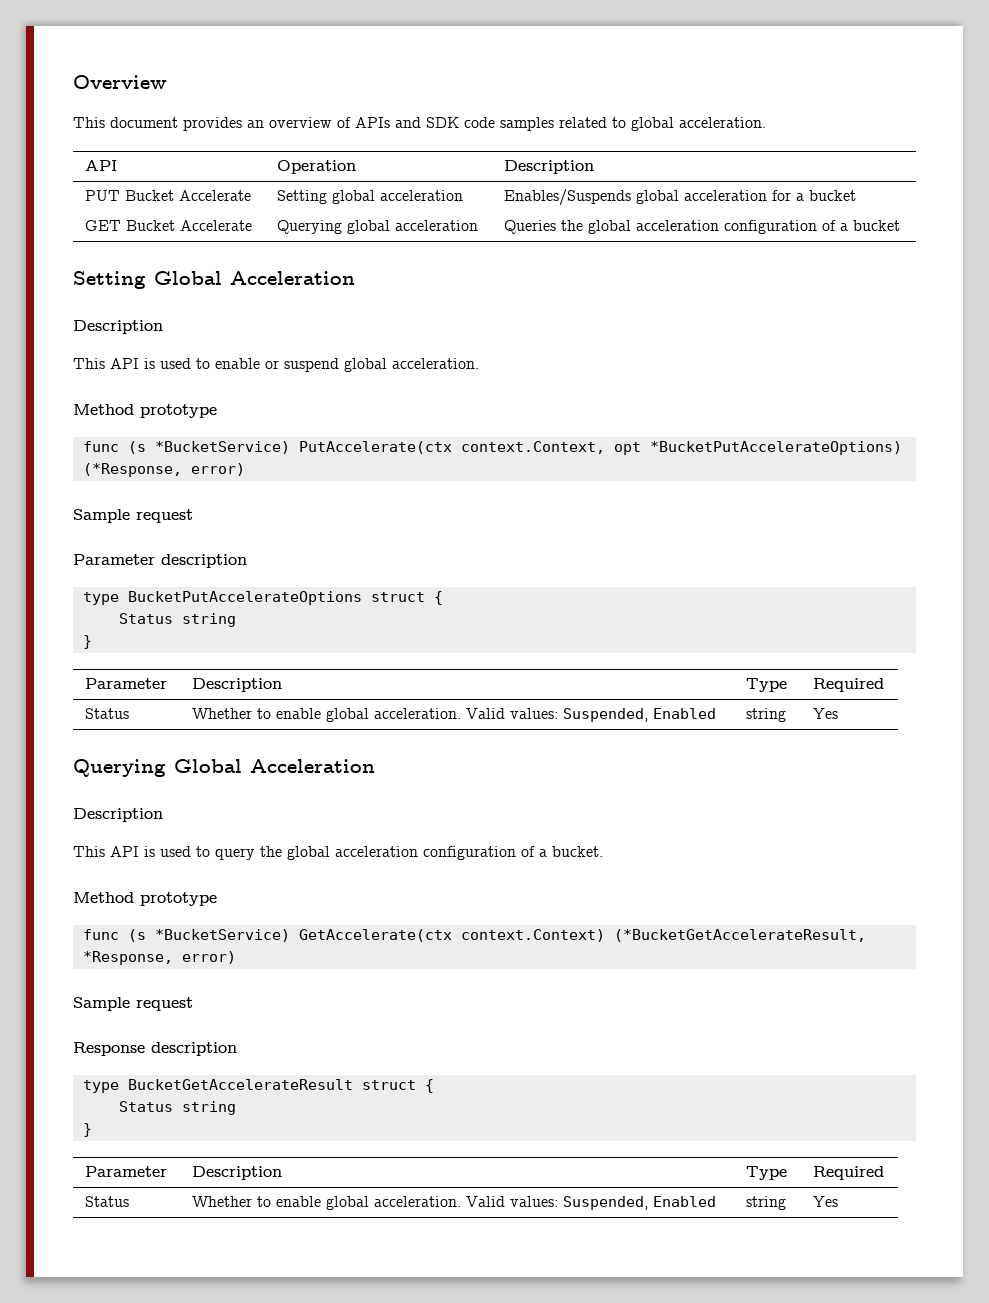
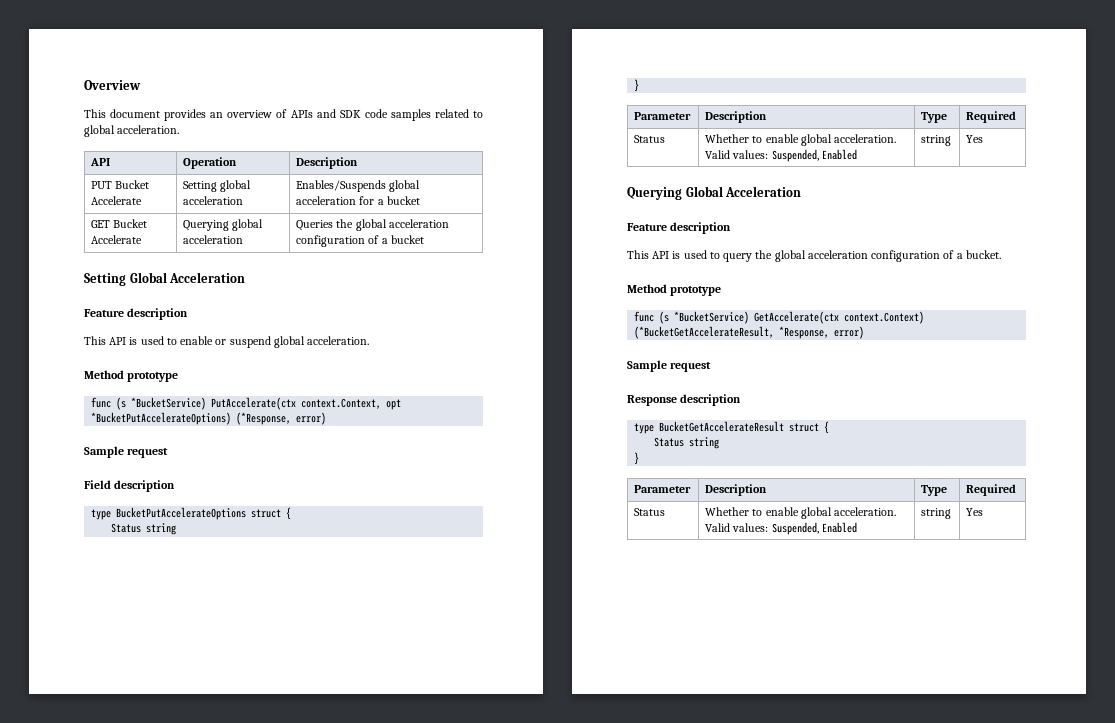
  Setting Global Acceleration
- Description
+ Feature description
- Parameter description
+ Field description
  Querying Global Acceleration
- Description
+ Feature description

